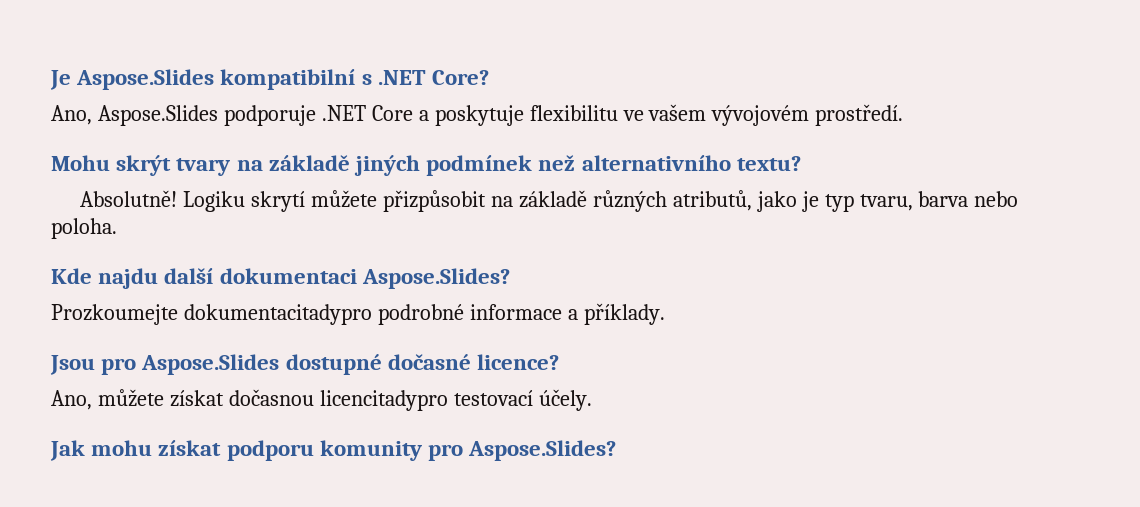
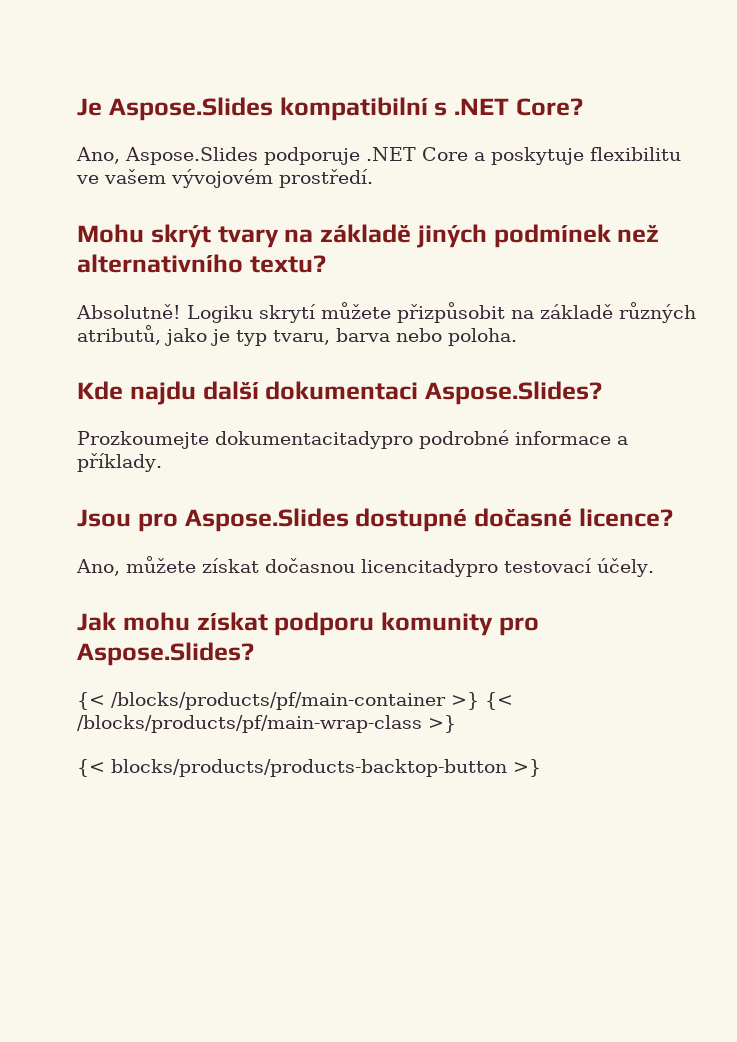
+ {< /blocks/products/pf/main-container >} {< /blocks/products/pf/main-wrap-class >}
+ {< blocks/products/products-backtop-button >}

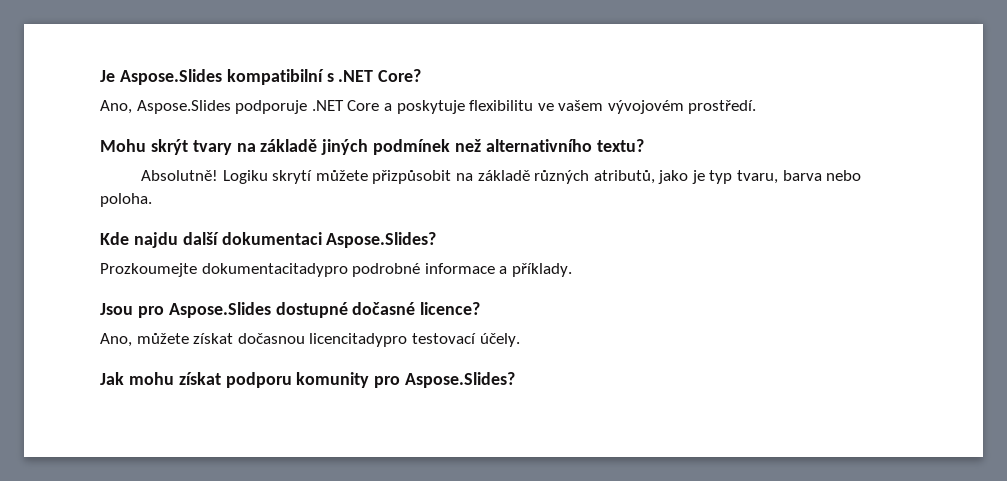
- {< /blocks/products/pf/main-container >} {< /blocks/products/pf/main-wrap-class >}
- {< blocks/products/products-backtop-button >}

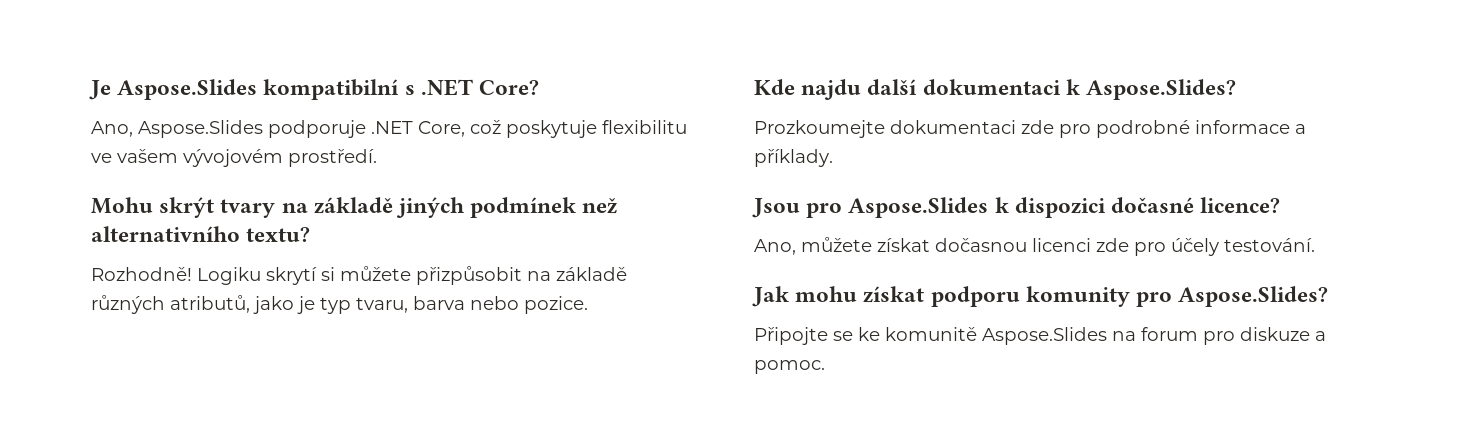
- Ano, Aspose.Slides podporuje .NET Core a poskytuje flexibilitu ve vašem vývojovém prostředí.
+ Ano, Aspose.Slides podporuje .NET Core, což poskytuje flexibilitu ve vašem vývojovém prostředí.
- Absolutně!
+ Rozhodně!
- Logiku skrytí můžete přizpůsobit na základě různých atributů, jako je typ tvaru, barva nebo poloha.
+ Logiku skrytí si můžete přizpůsobit na základě různých atributů, jako je typ tvaru, barva nebo pozice.
- Kde najdu další dokumentaci Aspose.Slides?
+ Kde najdu další dokumentaci k Aspose.Slides?
- Prozkoumejte dokumentacitadypro podrobné informace a příklady.
+ Prozkoumejte dokumentaci zde pro podrobné informace a příklady.
- Jsou pro Aspose.Slides dostupné dočasné licence?
+ Jsou pro Aspose.Slides k dispozici dočasné licence?
- Ano, můžete získat dočasnou licencitadypro testovací účely.
+ Ano, můžete získat dočasnou licenci zde pro účely testování.
+ Připojte se ke komunitě Aspose.Slides na forum pro diskuze a pomoc.

